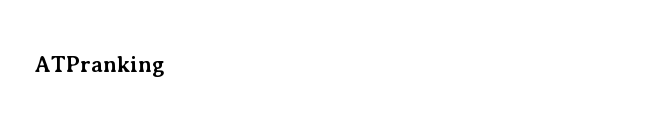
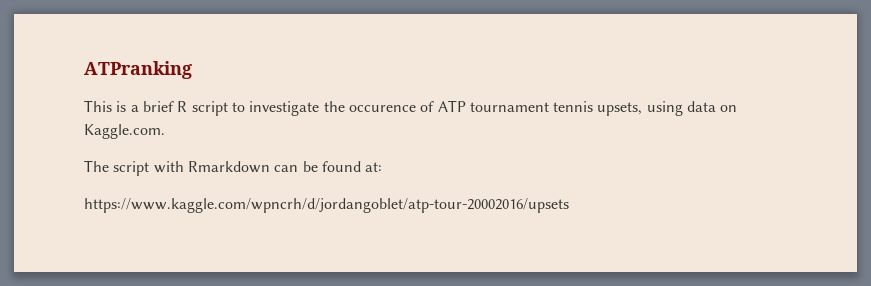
+ This is a brief R script to investigate the occurence of ATP tournament tennis upsets, using data on Kaggle.com.
+ The script with Rmarkdown can be found at:
+ https://www.kaggle.com/wpncrh/d/jordangoblet/atp-tour-20002016/upsets

